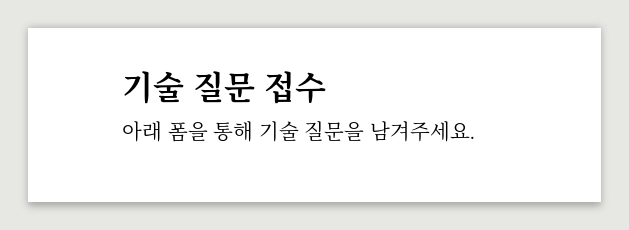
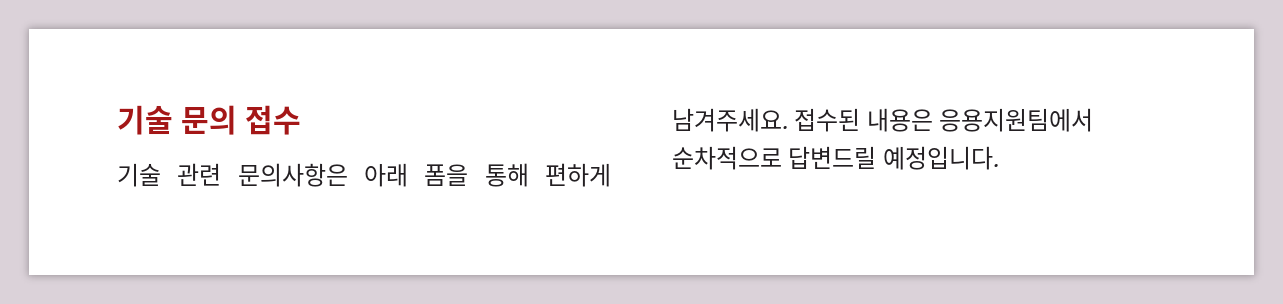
- 기술 질문 접수
+ 기술 문의 접수
- 아래 폼을 통해 기술 질문을 남겨주세요.
+ 기술 관련 문의사항은 아래 폼을 통해 편하게 남겨주세요. 접수된 내용은 응용지원팀에서 순차적으로 답변드릴 예정입니다.

